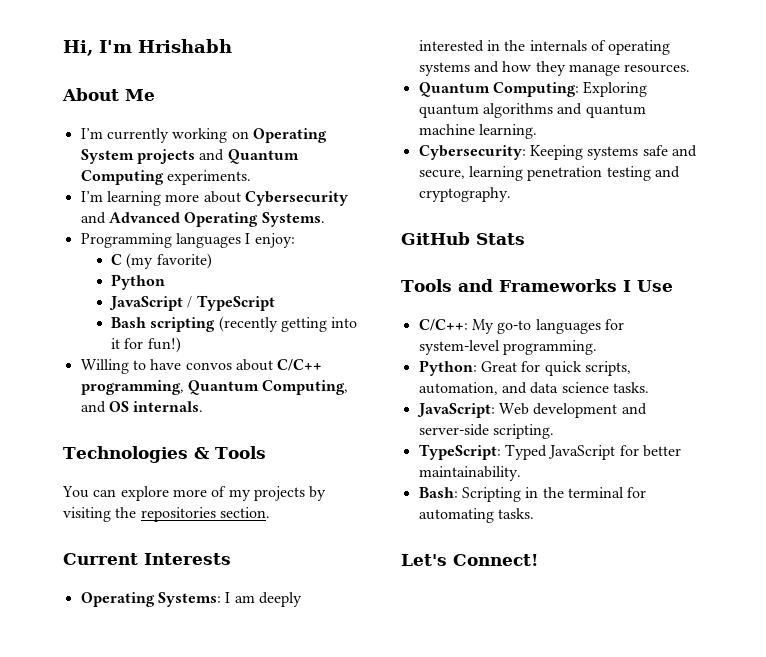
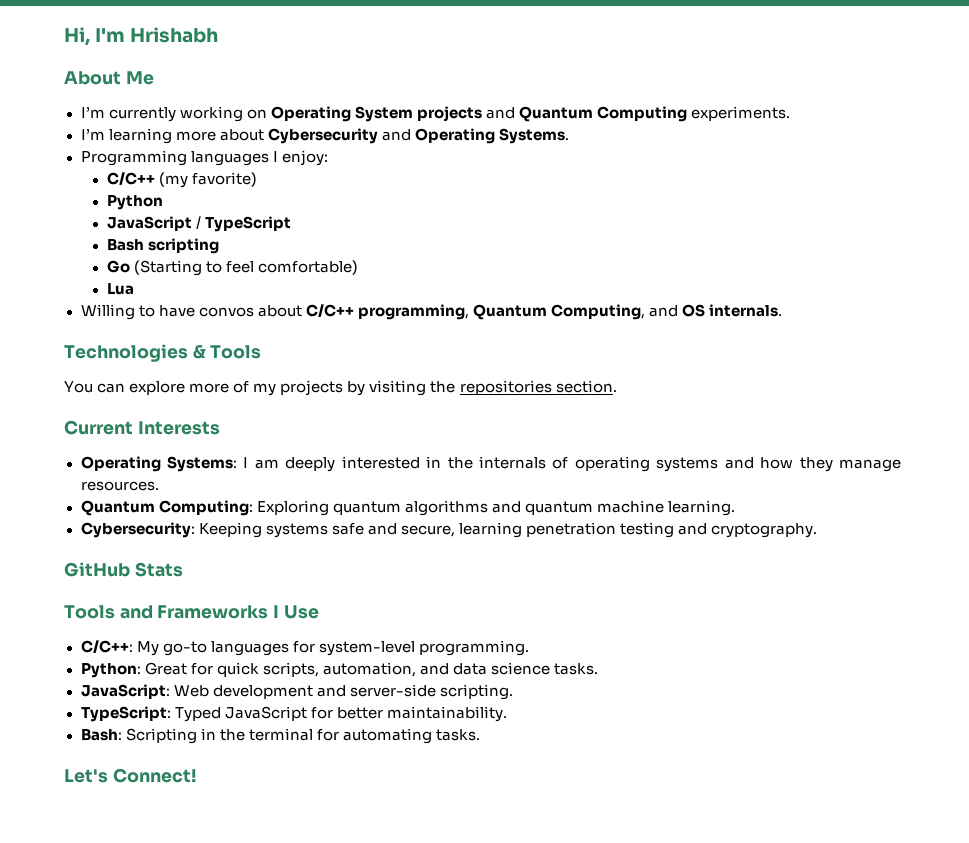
- I’m learning more about Cybersecurity and Advanced Operating Systems.
+ I’m learning more about Cybersecurity and Operating Systems.
- C (my favorite)
+ C/C++ (my favorite)
- Bash scripting (recently getting into it for fun!)
+ Bash scripting
+ Go (Starting to feel comfortable)
+ Lua

